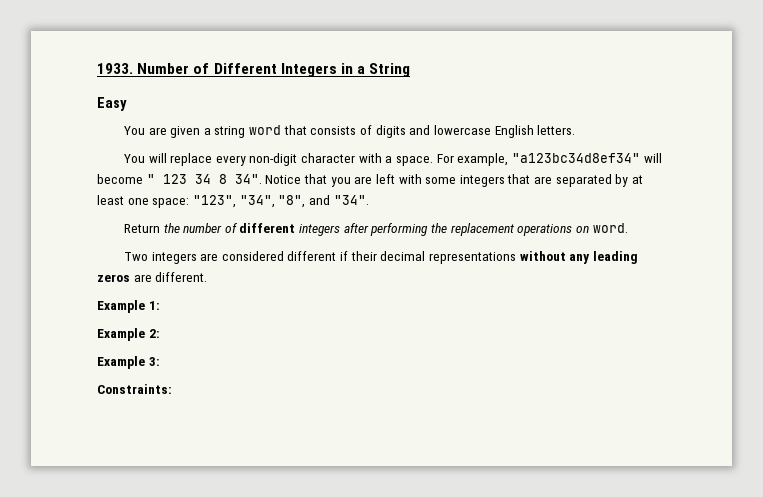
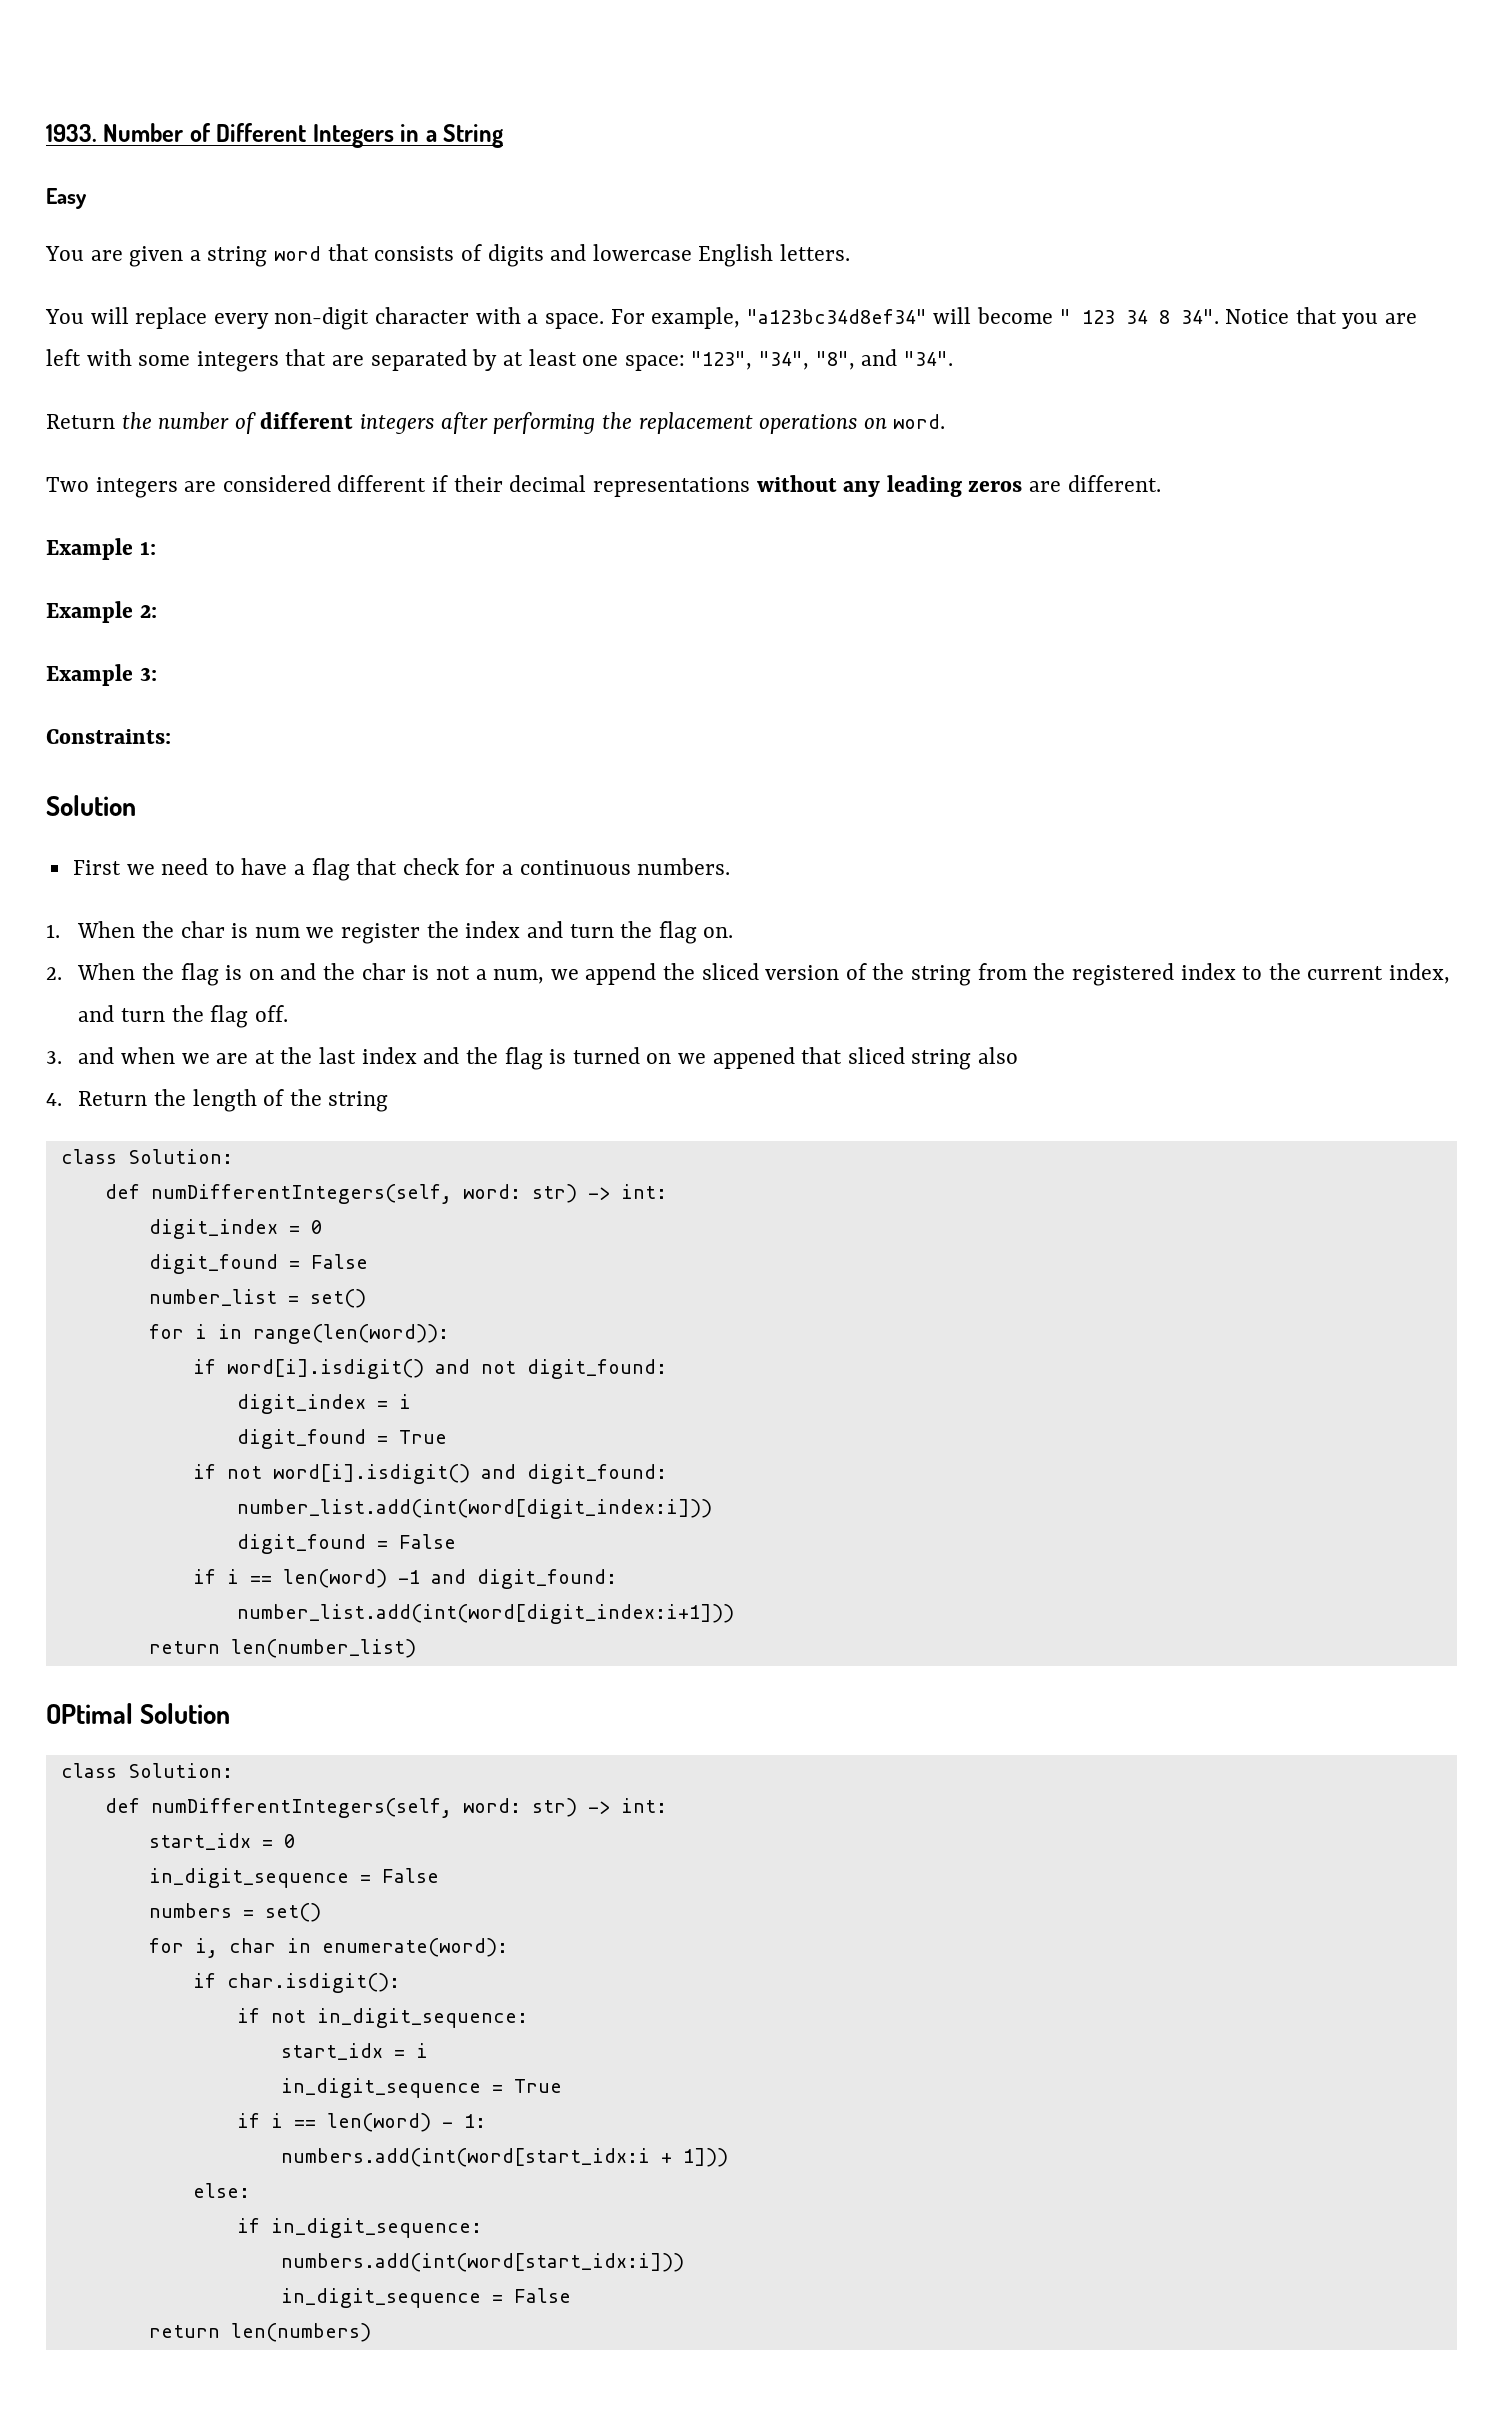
  Constraints:
+ Solution
+ First we need to have a flag that check for a continuous numbers.
+ 1. When the char is num we register the index and turn the flag on.
+ 2. When the flag is on and the char is not a num, we append the sliced version of the string from the registered index to the current index, and turn the flag off.
+ 3. and when we are at the last index and the flag is turned on we appened that sliced string also
+ 4. Return the length of the string
+ class Solution:
+ def numDifferentIntegers(self, word: str) -> int:
+ digit_index = 0
+ digit_found = False
+ number_list = set()
+ for i in range(len(word)):
+ if word[i].isdigit() and not digit_found:
+ digit_index = i
+ digit_found = True
+ if not word[i].isdigit() and digit_found:
+ number_list.add(int(word[digit_index:i]))
+ digit_found = False
+ if i == len(word) -1 and digit_found:
+ number_list.add(int(word[digit_index:i+1]))
+ return len(number_list)
+ OPtimal Solution
+ class Solution:
+ def numDifferentIntegers(self, word: str) -> int:
+ start_idx = 0
+ in_digit_sequence = False
+ numbers = set()
+ for i, char in enumerate(word):
+ if char.isdigit():
+ if not in_digit_sequence:
+ start_idx = i
+ in_digit_sequence = True
+ if i == len(word) - 1:
+ numbers.add(int(word[start_idx:i + 1]))
+ else:
+ if in_digit_sequence:
+ numbers.add(int(word[start_idx:i]))
+ in_digit_sequence = False
+ return len(numbers)

